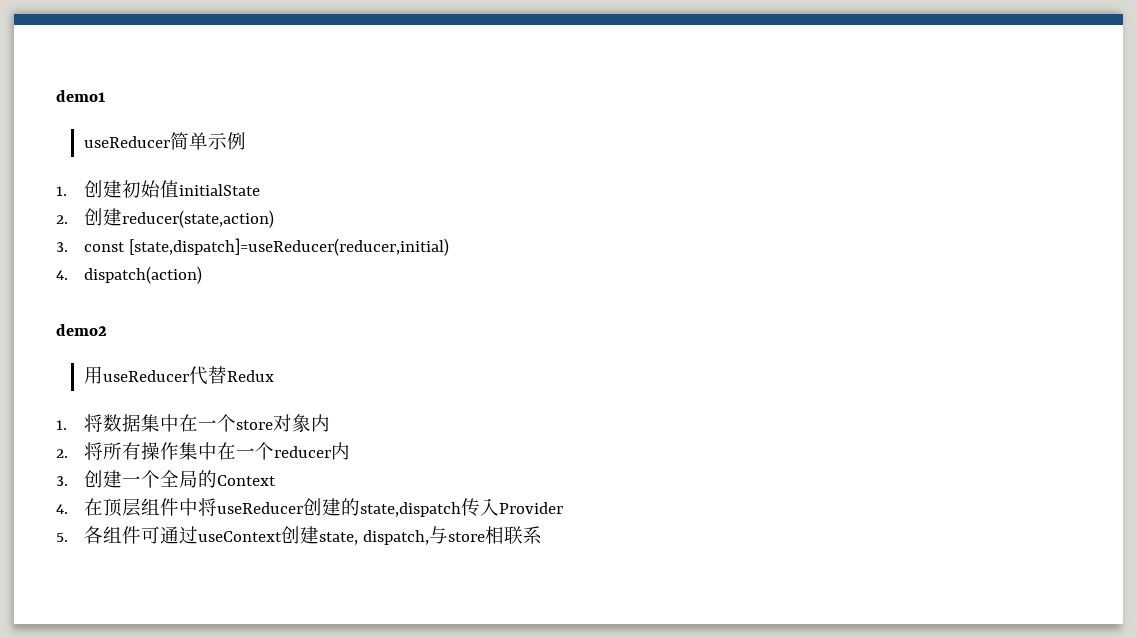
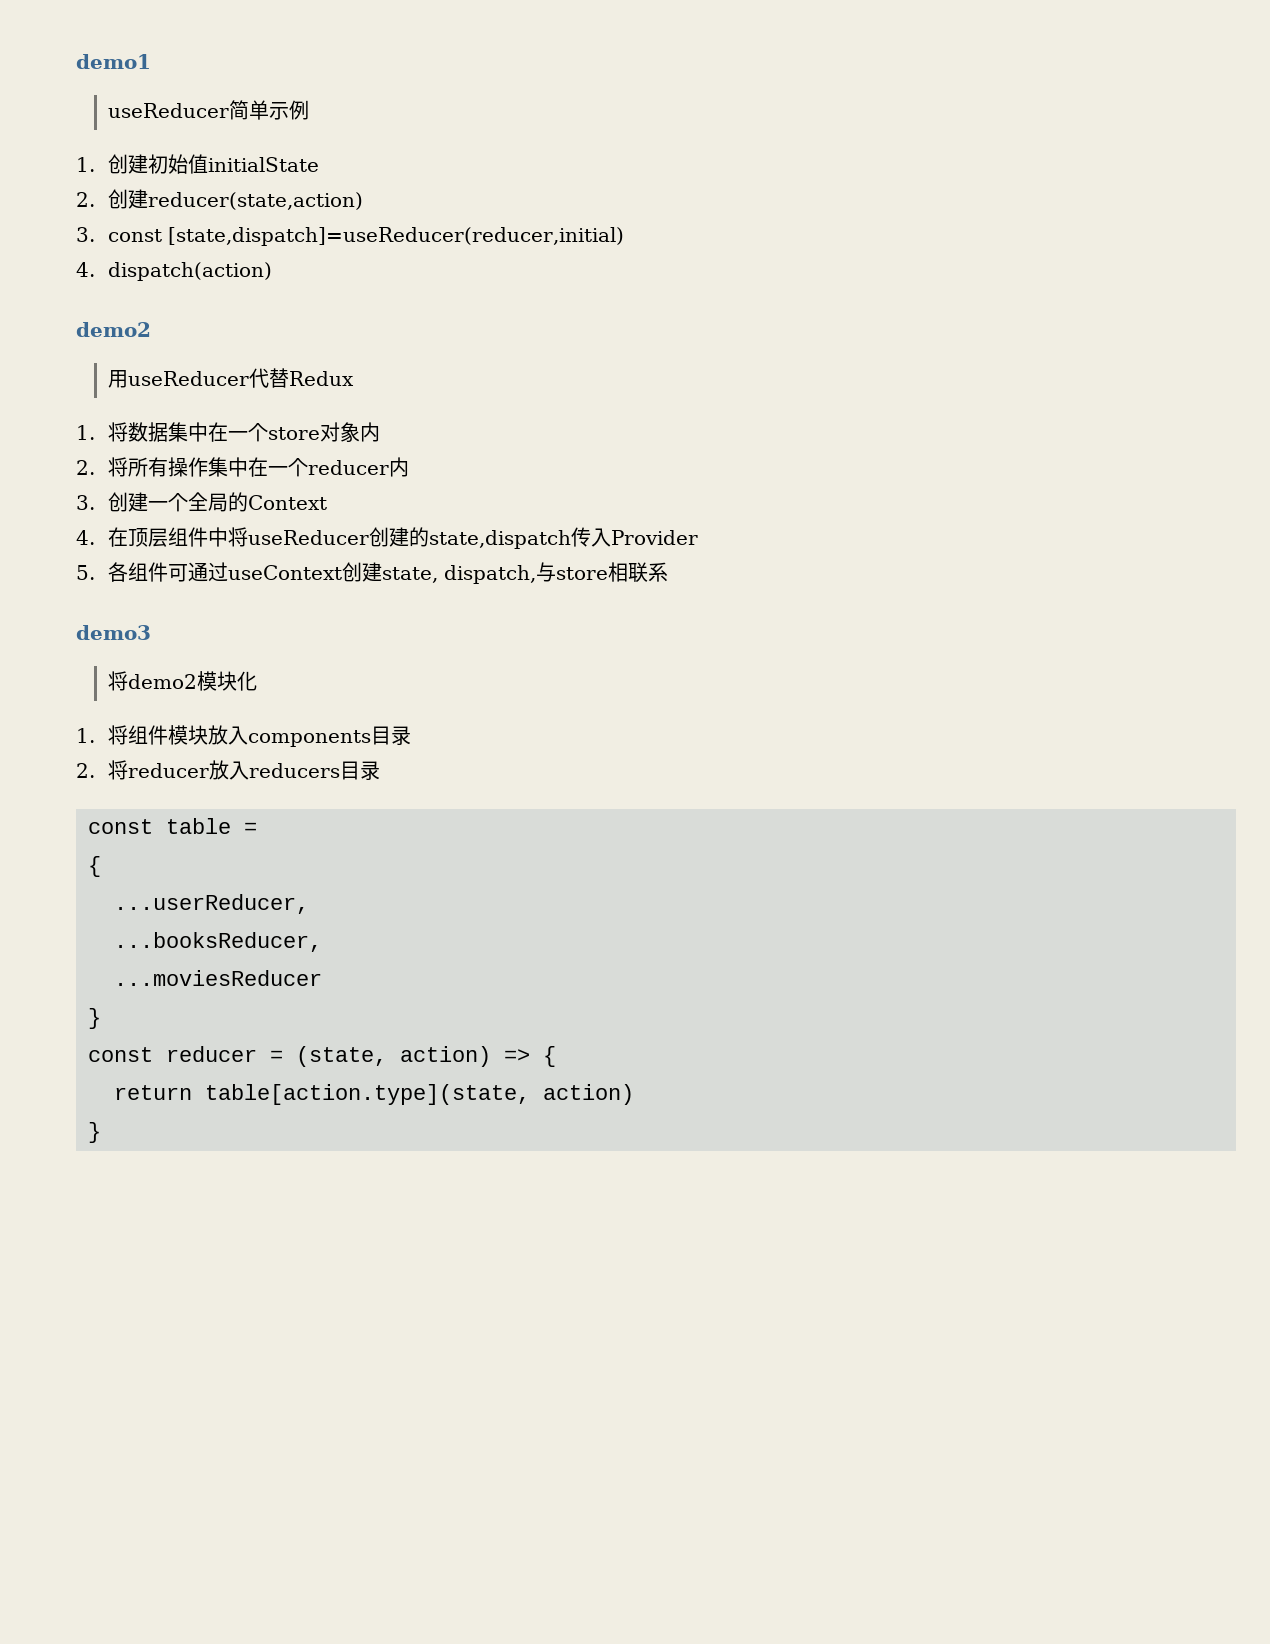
+ demo3
+ 将demo2模块化
+ 1.将组件模块放入components目录
+ 2.将reducer放入reducers目录
+ const table =
+ {
+ ...userReducer,
+ ...booksReducer,
+ ...moviesReducer
+ }
+ const reducer = (state, action) => {
+ return table[action.type](state, action)
+ }

